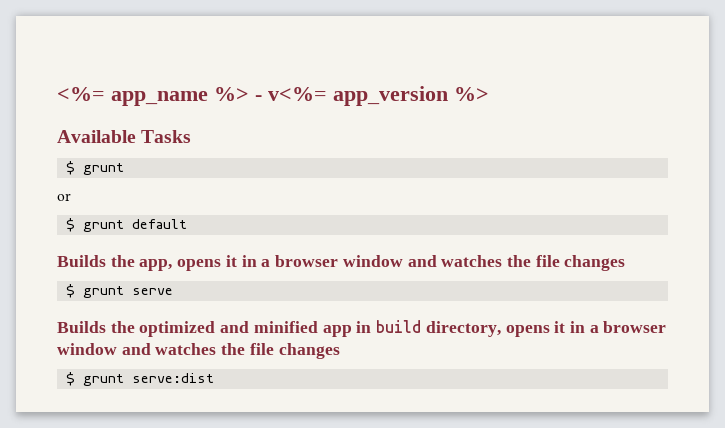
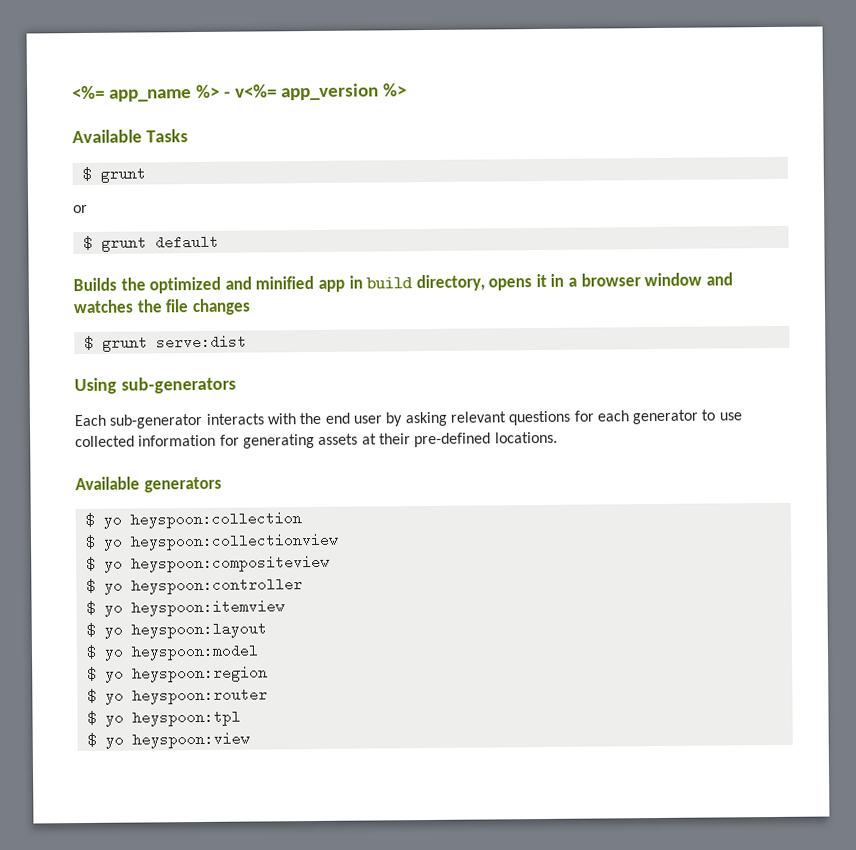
- Builds the app, opens it in a browser window and watches the file changes
- $ grunt serve
+ Using sub-generators
+ Each sub-generator interacts with the end user by asking relevant questions for each generator to use collected information for generating assets at their pre-defined locations.
+ Available generators
+ $ yo heyspoon:collection
+ $ yo heyspoon:collectionview
+ $ yo heyspoon:compositeview
+ $ yo heyspoon:controller
+ $ yo heyspoon:itemview
+ $ yo heyspoon:layout
+ $ yo heyspoon:model
+ $ yo heyspoon:region
+ $ yo heyspoon:router
+ $ yo heyspoon:tpl
+ $ yo heyspoon:view

